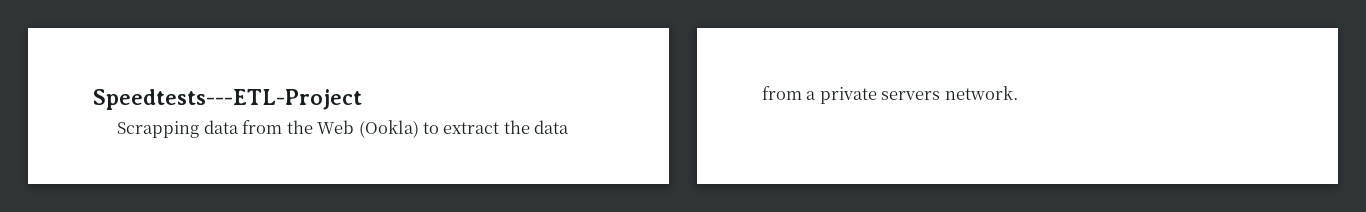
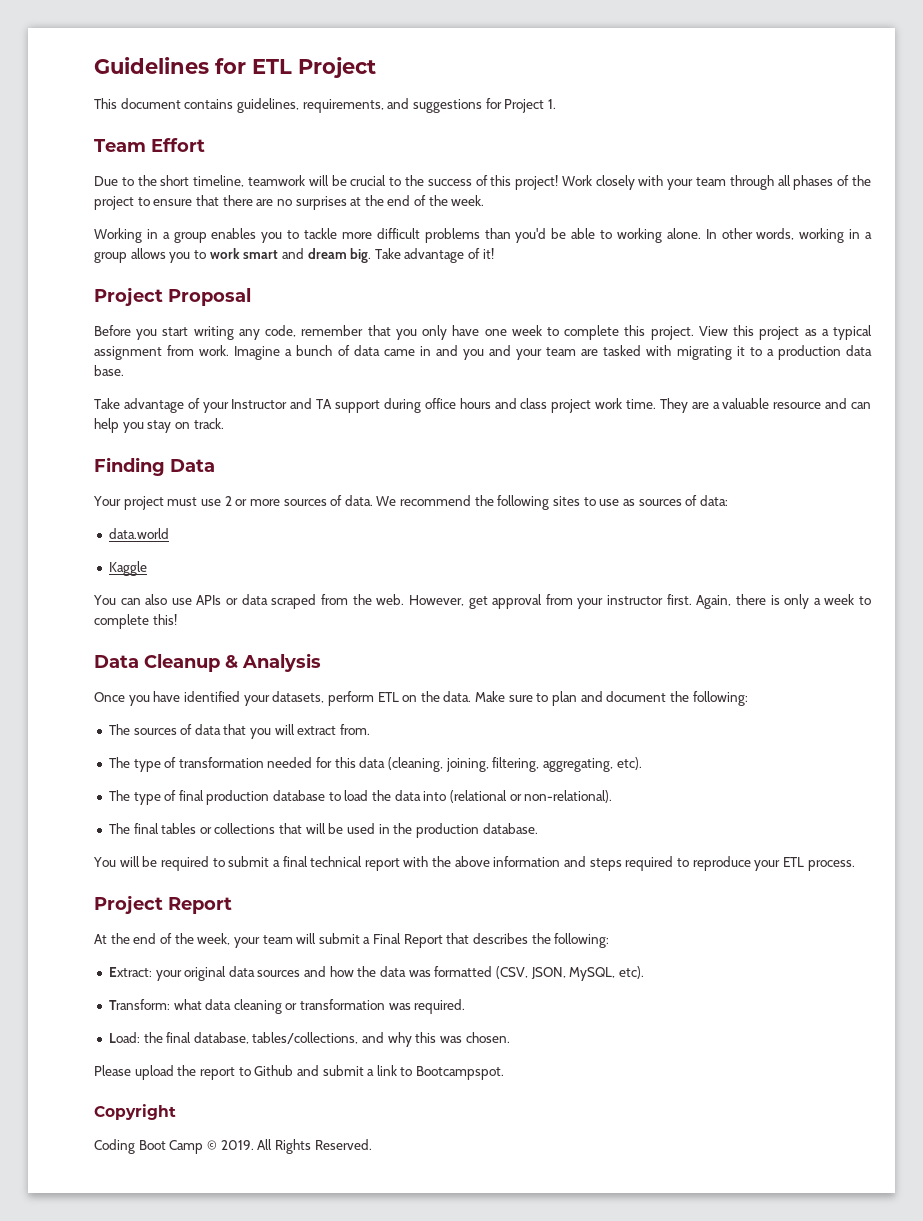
- Speedtests---ETL-Project
- Scrapping data from the Web (Ookla) to extract the data from a private servers network.
+ Guidelines for ETL Project
+ This document contains guidelines, requirements, and suggestions for Project 1.
+ Team Effort
+ Due to the short timeline, teamwork will be crucial to the success of this project! Work closely with your team through all phases of the project to ensure that there are no surprises at the end of the week.
+ Working in a group enables you to tackle more difficult problems than you'd be able to working alone. In other words, working in a group allows you to work smart and dream big. Take advantage of it!
+ Project Proposal
+ Before you start writing any code, remember that you only have one week to complete this project. View this project as a typical assignment from work. Imagine a bunch of data came in and you and your team are tasked with migrating it to a production data base.
+ Take advantage of your Instructor and TA support during office hours and class project work time. They are a valuable resource and can help you stay on track.
+ Finding Data
+ Your project must use 2 or more sources of data. We recommend the following sites to use as sources of data:
+ data.world
+ Kaggle
+ You can also use APIs or data scraped from the web. However, get approval from your instructor first. Again, there is only a week to complete this!
+ Data Cleanup & Analysis
+ Once you have identified your datasets, perform ETL on the data. Make sure to plan and document the following:
+ The sources of data that you will extract from.
+ The type of transformation needed for this data (cleaning, joining, filtering, aggregating, etc).
+ The type of final production database to load the data into (relational or non-relational).
+ The final tables or collections that will be used in the production database.
+ You will be required to submit a final technical report with the above information and steps required to reproduce your ETL process.
+ Project Report
+ At the end of the week, your team will submit a Final Report that describes the following:
+ Extract: your original data sources and how the data was formatted (CSV, JSON, MySQL, etc).
+ Transform: what data cleaning or transformation was required.
+ Load: the final database, tables/collections, and why this was chosen.
+ Please upload the report to Github and submit a link to Bootcampspot.
+ Copyright
+ Coding Boot Camp © 2019. All Rights Reserved.

